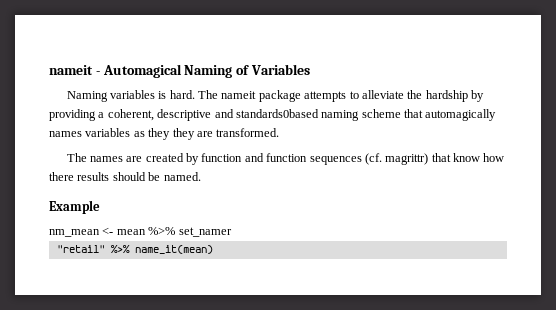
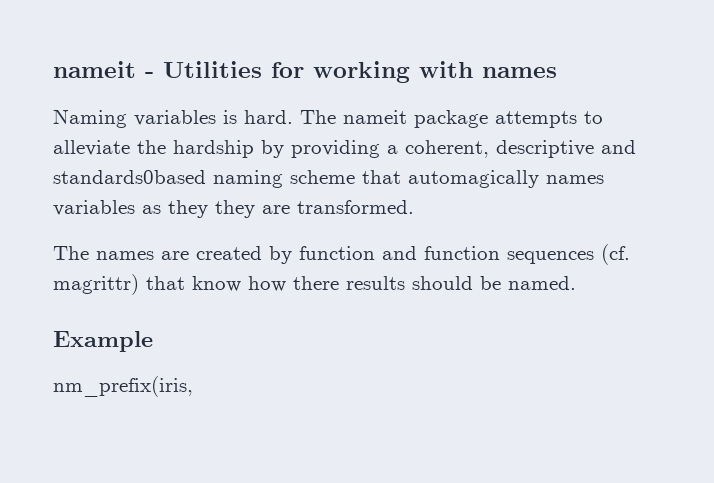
- nameit - Automagical Naming of Variables
+ nameit - Utilities for working with names
- nm_mean <- mean %>% set_namer
- "retail" %>% name_it(mean)
+ nm_prefix(iris,

